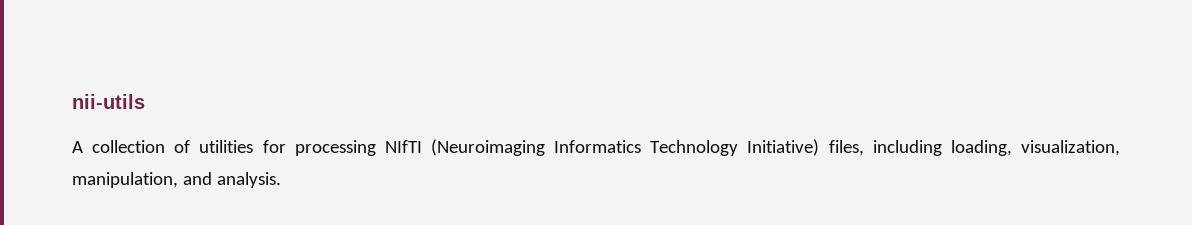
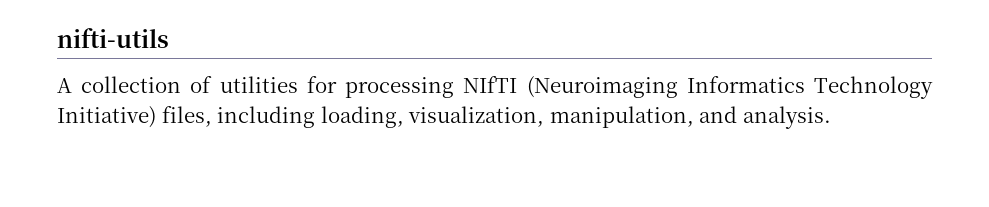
- nii-utils
+ nifti-utils

